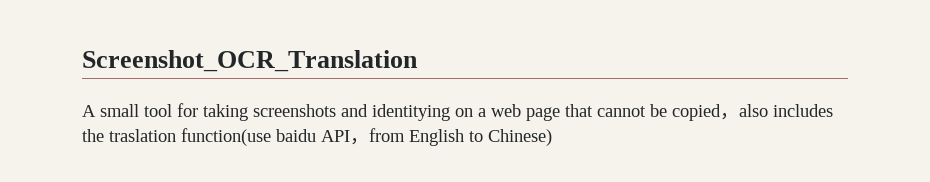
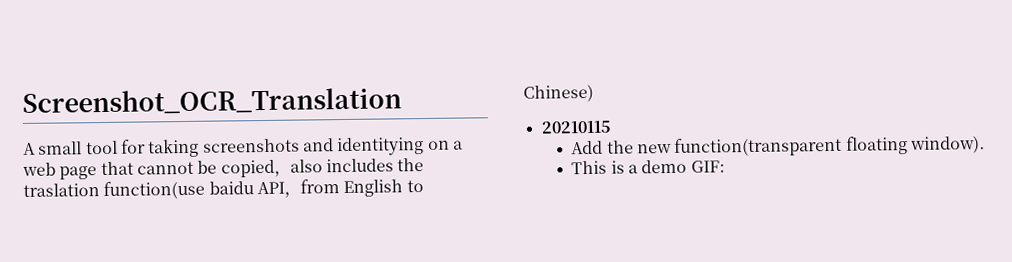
+ 20210115
+ Add the new function(transparent floating window).
+ This is a demo GIF:

